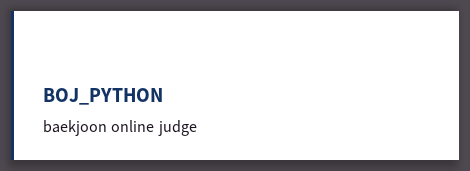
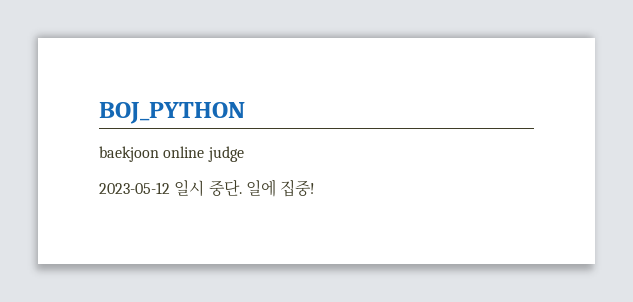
+ 2023-05-12 일시 중단. 일에 집중!

